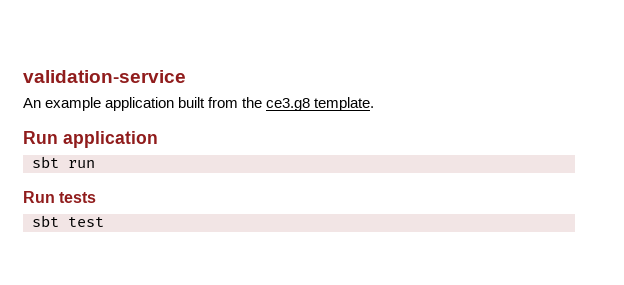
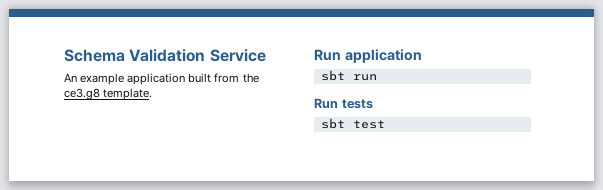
- validation-service
+ Schema Validation Service

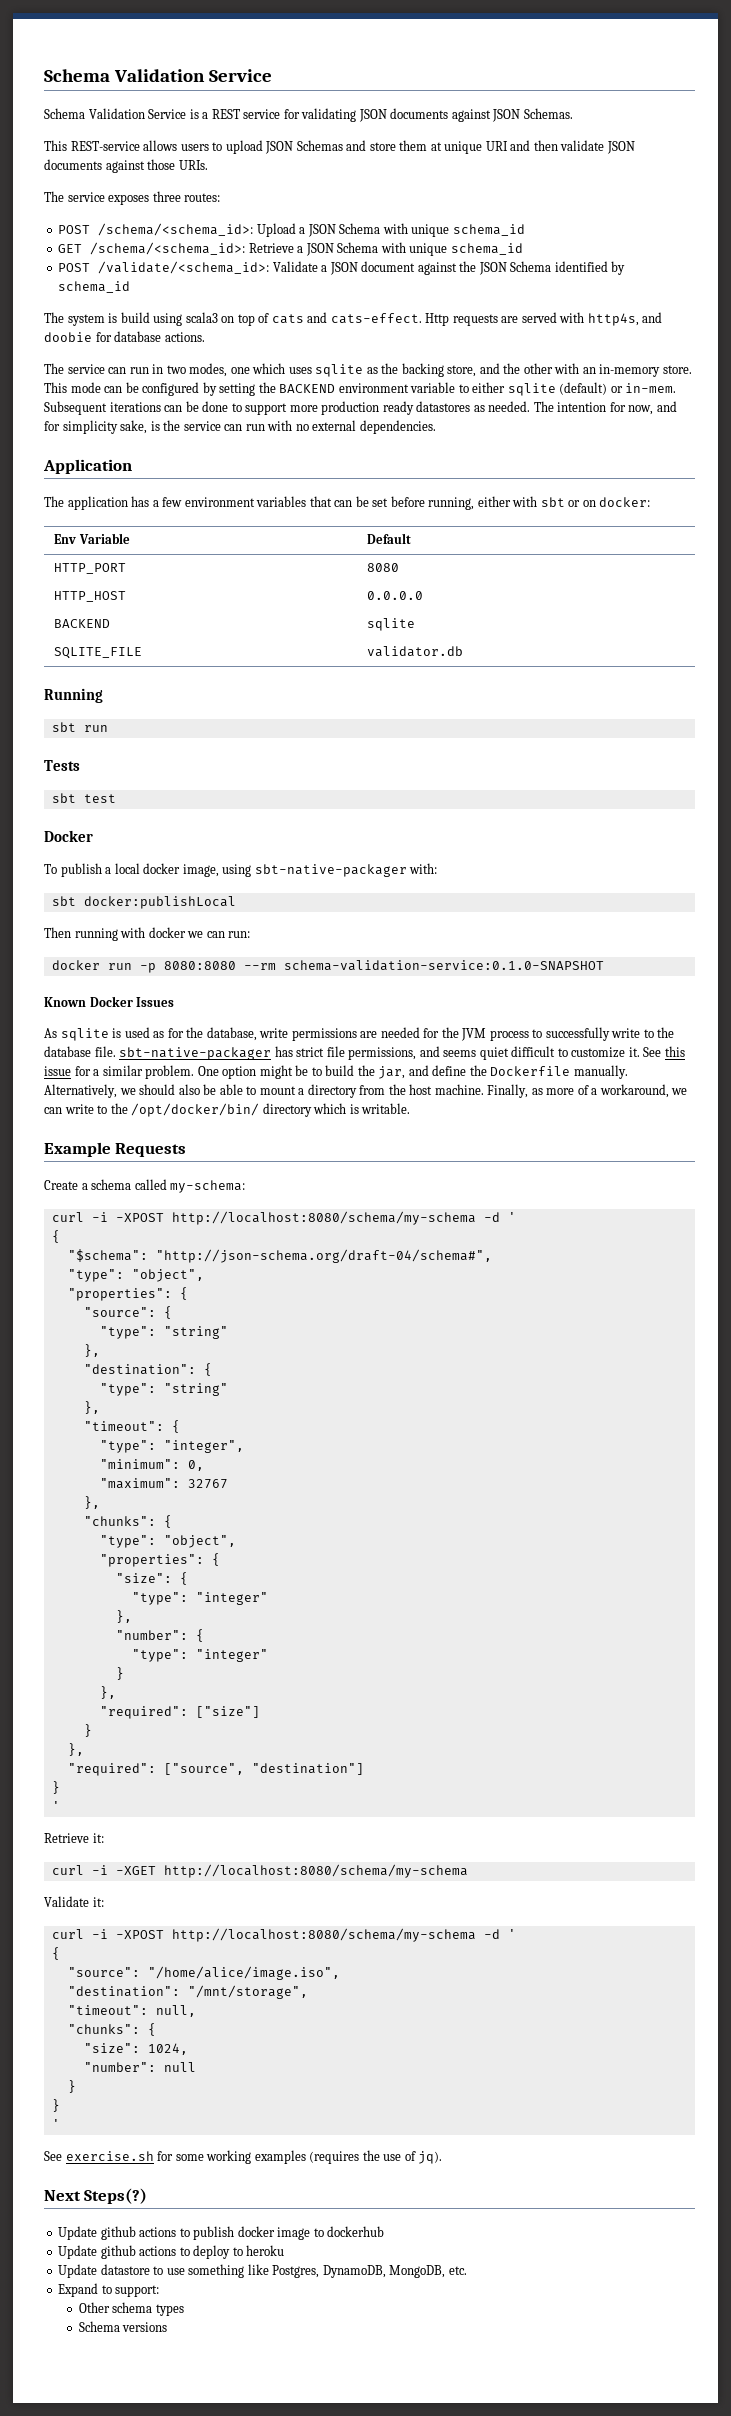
- An example application built from the ce3.g8 template.
- Run application
+ Schema Validation Service is a REST service for validating JSON documents against JSON Schemas.
+ This REST-service allows users to upload JSON Schemas and store them at unique URI and then validate JSON documents against those URIs.
+ The service exposes three routes:
+ POST /schema/<schema_id>: Upload a JSON Schema with unique schema_id
+ GET /schema/<schema_id>: Retrieve a JSON Schema with unique schema_id
+ POST /validate/<schema_id>: Validate a JSON document against the JSON Schema identified by schema_id
+ The system is build using scala3 on top of cats and cats-effect. Http requests are served with http4s, and doobie for database actions.
+ The service can run in two modes, one which uses sqlite as the backing store, and the other with an in-memory store. This mode can be configured by setting the BACKEND environment variable to either sqlite (default) or in-mem. Subsequent iterations can be done to support more production ready datastores as needed. The intention for now, and for simplicity sake, is the service can run with no external dependencies.
+ Application
+ The application has a few environment variables that can be set before running, either with sbt or on docker:
+ Env Variable | Default
+ HTTP_PORT | 8080
+ HTTP_HOST | 0.0.0.0
+ BACKEND | sqlite
+ SQLITE_FILE | validator.db
+ Running
- Run tests
+ Tests
  sbt test
+ Docker
+ To publish a local docker image, using sbt-native-packager with:
+ sbt docker:publishLocal
+ Then running with docker we can run:
+ docker run -p 8080:8080 --rm schema-validation-service:0.1.0-SNAPSHOT
+ Known Docker Issues
+ As sqlite is used as for the database, write permissions are needed for the JVM process to successfully write to the database file. sbt-native-packager has strict file permissions, and seems quiet difficult to customize it. See this issue for a similar problem. One option might be to build the jar, and define the Dockerfile manually. Alternatively, we should also be able to mount a directory from the host machine. Finally, as more of a workaround, we can write to the /opt/docker/bin/ directory which is writable.
+ Example Requests
+ Create a schema called my-schema:
+ curl -i -XPOST http://localhost:8080/schema/my-schema -d '
+ {
+ "$schema": "http://json-schema.org/draft-04/schema#",
+ "type": "object",
+ "properties": {
+ "source": {
+ "type": "string"
+ },
+ "destination": {
+ "type": "string"
+ },
+ "timeout": {
+ "type": "integer",
+ "minimum": 0,
+ "maximum": 32767
+ },
+ "chunks": {
+ "type": "object",
+ "properties": {
+ "size": {
+ "type": "integer"
+ },
+ "number": {
+ "type": "integer"
+ }
+ },
+ "required": ["size"]
+ }
+ },
+ "required": ["source", "destination"]
+ }
+ '
+ Retrieve it:
+ curl -i -XGET http://localhost:8080/schema/my-schema
+ Validate it:
+ curl -i -XPOST http://localhost:8080/schema/my-schema -d '
+ {
+ "source": "/home/alice/image.iso",
+ "destination": "/mnt/storage",
+ "timeout": null,
+ "chunks": {
+ "size": 1024,
+ "number": null
+ }
+ }
+ '
+ See exercise.sh for some working examples (requires the use of jq).
+ Next Steps(?)
+ Update github actions to publish docker image to dockerhub
+ Update github actions to deploy to heroku
+ Update datastore to use something like Postgres, DynamoDB, MongoDB, etc.
+ Expand to support:
+ Other schema types
+ Schema versions

